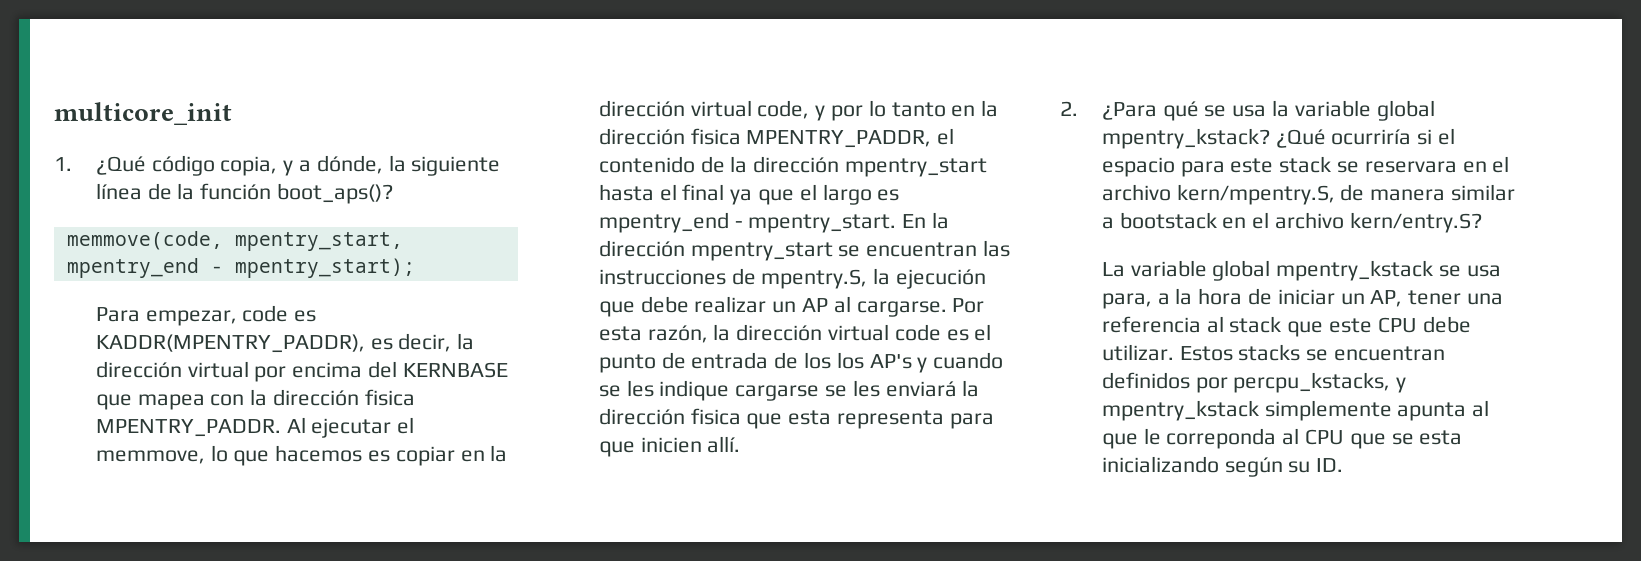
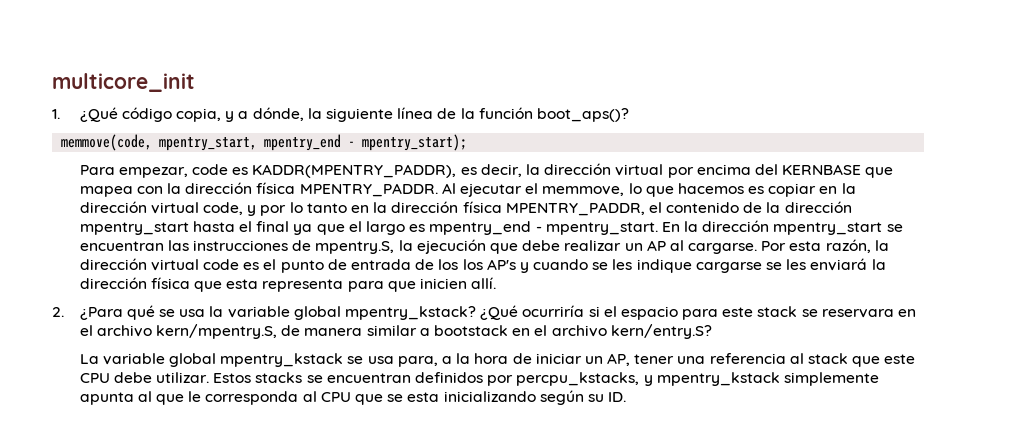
- Para empezar, code es KADDR(MPENTRY_PADDR), es decir, la dirección virtual por encima del KERNBASE que mapea con la dirección fisica MPENTRY_PADDR.
+ Para empezar, code es KADDR(MPENTRY_PADDR), es decir, la dirección virtual por encima del KERNBASE que mapea con la dirección física MPENTRY_PADDR.
- Al ejecutar el memmove, lo que hacemos es copiar en la dirección virtual code, y por lo tanto en la dirección fisica MPENTRY_PADDR, el contenido de la dirección mpentry_start hasta el final ya que el largo es mpentry_end - mpentry_start.
+ Al ejecutar el memmove, lo que hacemos es copiar en la dirección virtual code, y por lo tanto en la dirección física MPENTRY_PADDR, el contenido de la dirección mpentry_start hasta el final ya que el largo es mpentry_end - mpentry_start.
- Por esta razón, la dirección virtual code es el punto de entrada de los los AP's y cuando se les indique cargarse se les enviará la dirección fisica que esta representa para que inicien allí.
+ Por esta razón, la dirección virtual code es el punto de entrada de los los AP's y cuando se les indique cargarse se les enviará la dirección física que esta representa para que inicien allí.
- Estos stacks se encuentran definidos por percpu_kstacks, y mpentry_kstack simplemente apunta al que le correponda al CPU que se esta inicializando según su ID.
+ Estos stacks se encuentran definidos por percpu_kstacks, y mpentry_kstack simplemente apunta al que le corresponda al CPU que se esta inicializando según su ID.

